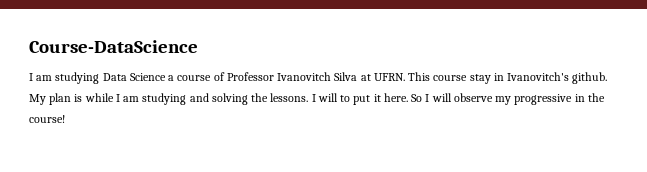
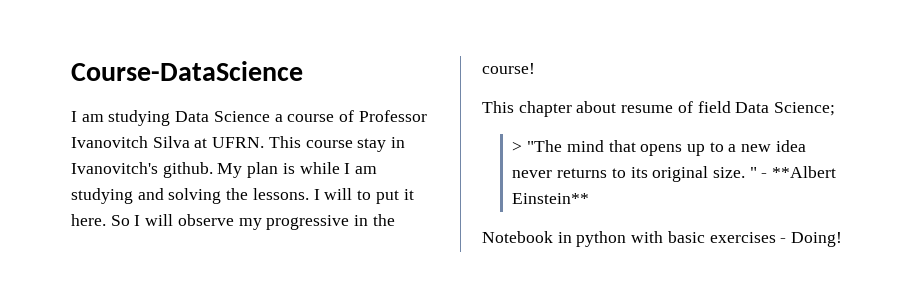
+ This chapter about resume of field Data Science;
+ > "The mind that opens up to a new idea never returns to its original size. " - **Albert Einstein**
+ Notebook in python with basic exercises - Doing!

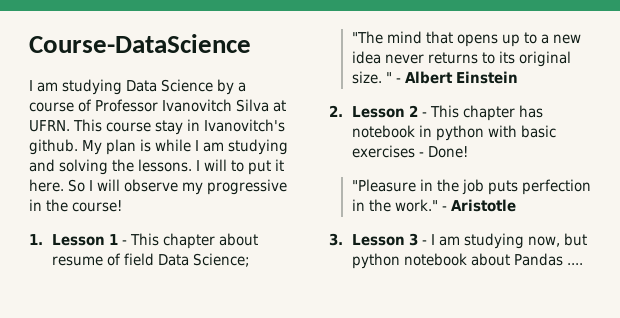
- I am studying Data Science a course of Professor Ivanovitch Silva at UFRN.
+ I am studying Data Science by a course of Professor Ivanovitch Silva at UFRN.
- This chapter about resume of field Data Science;
+ 1. Lesson 1 - This chapter about resume of field Data Science;
- > "The mind that opens up to a new idea never returns to its original size.
+ "The mind that opens up to a new idea never returns to its original size.
- " - **Albert Einstein**
- Notebook in python with basic exercises - Doing!
+ " - Albert Einstein
+ 2. Lesson 2 - This chapter has notebook in python with basic exercises - Done!
+ "Pleasure in the job puts perfection in the work." - Aristotle
+ 3. Lesson 3 - I am studying now, but python notebook about Pandas ....

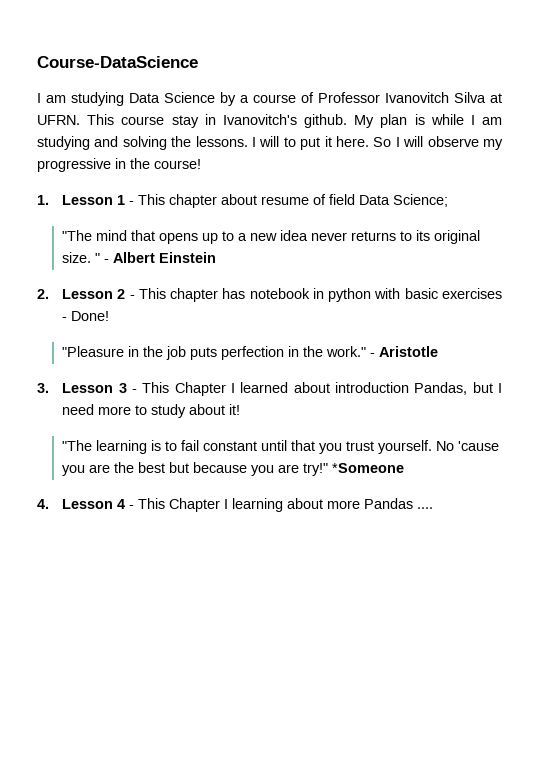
- 3. Lesson 3 - I am studying now, but python notebook about Pandas ....
+ 3. Lesson 3 - This Chapter I learned about introduction Pandas, but I need more to study about it!
+ "The learning is to fail constant until that you trust yourself. No 'cause you are the best but because you are try!" *Someone
+ 4. Lesson 4 - This Chapter I learning about more Pandas ....

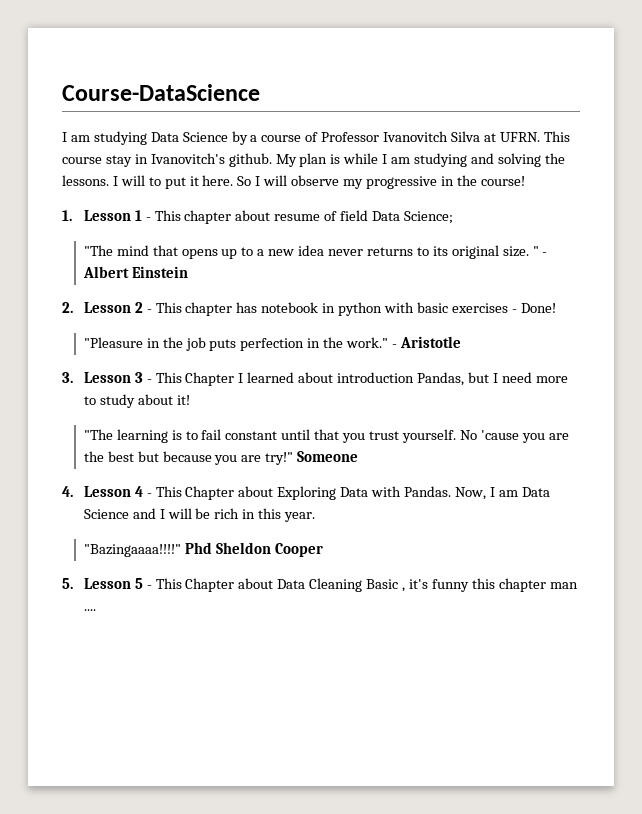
- *Someone
+ Someone
- 4. Lesson 4 - This Chapter I learning about more Pandas ....
+ 4. Lesson 4 - This Chapter about Exploring Data with Pandas. Now, I am Data Science and I will be rich in this year.
+ "Bazingaaaa!!!!" Phd Sheldon Cooper
+ 5. Lesson 5 - This Chapter about Data Cleaning Basic , it's funny this chapter man ....

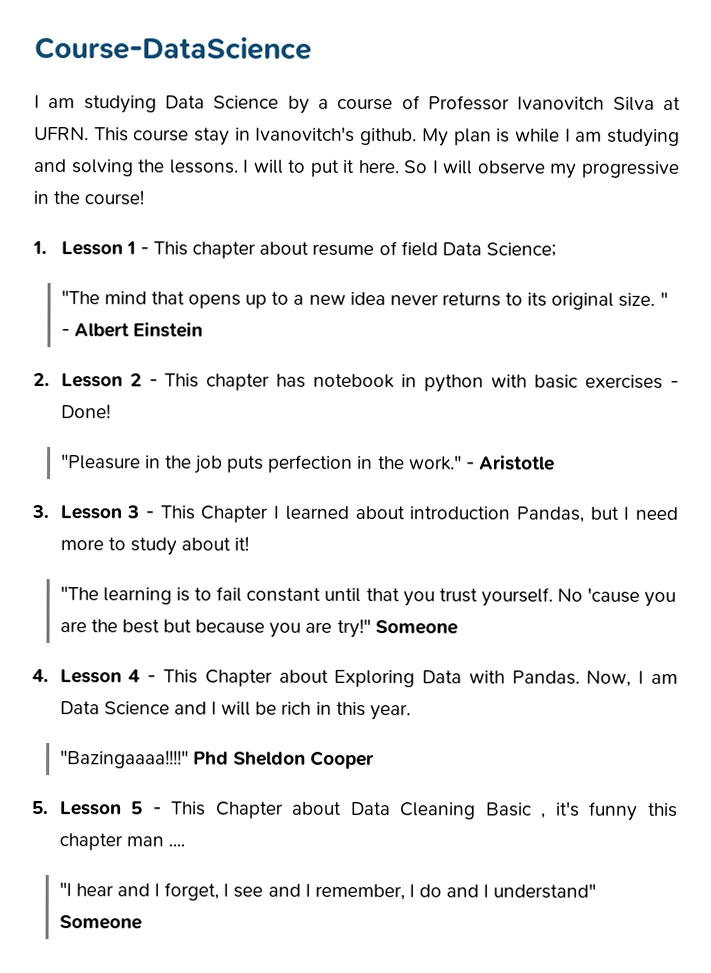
+ "I hear and I forget, I see and I remember, I do and I understand" Someone

